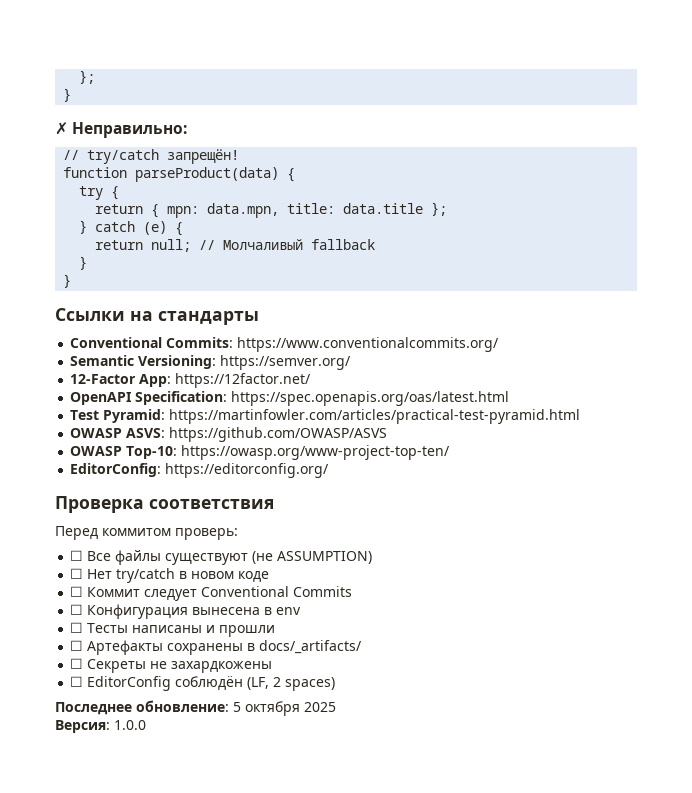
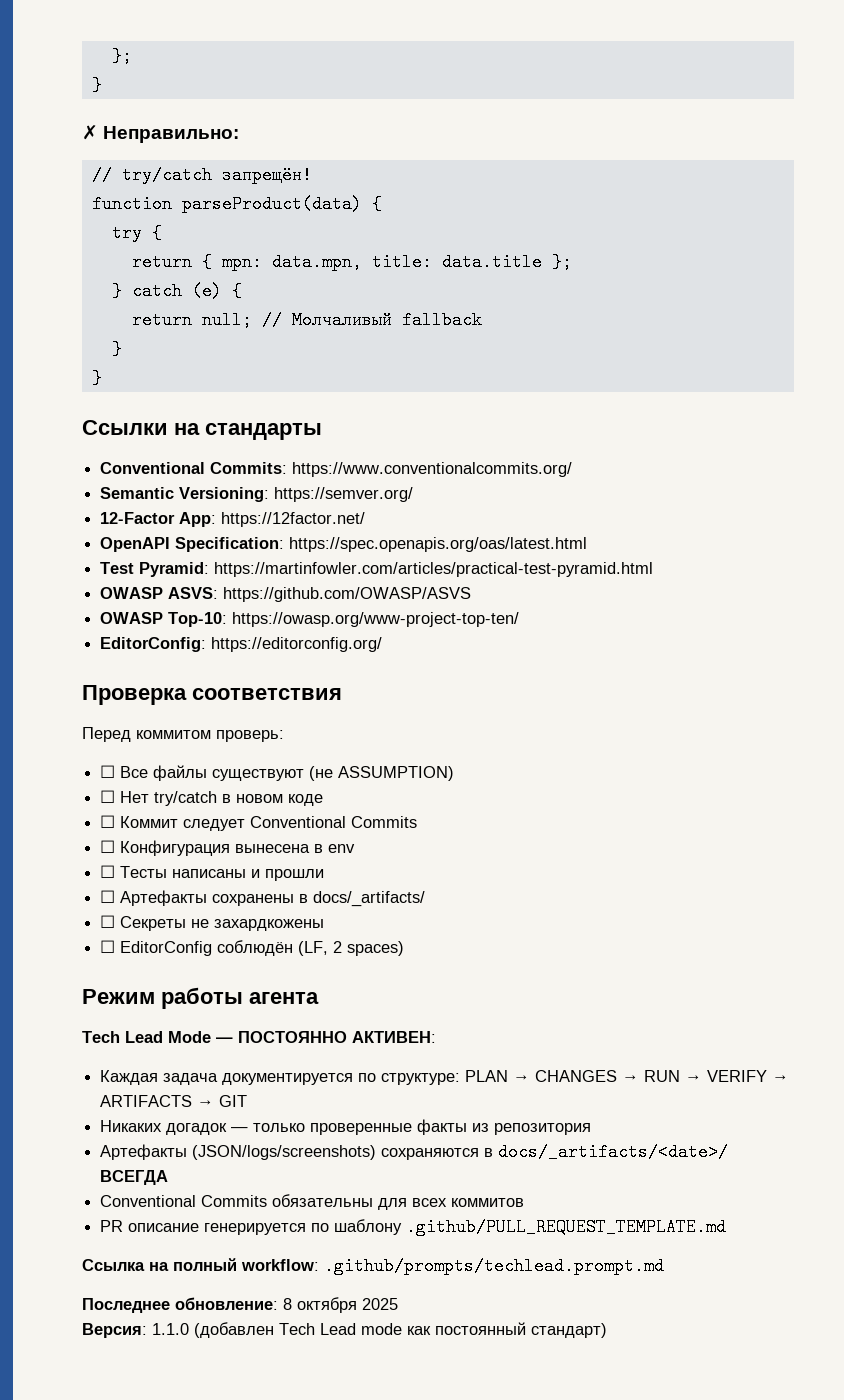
+ Режим работы агента
+ Tech Lead Mode — ПОСТОЯННО АКТИВЕН:
+ Каждая задача документируется по структуре: PLAN → CHANGES → RUN → VERIFY → ARTIFACTS → GIT
+ Никаких догадок — только проверенные факты из репозитория
+ Артефакты (JSON/logs/screenshots) сохраняются в docs/_artifacts/<date>/ ВСЕГДА
+ Conventional Commits обязательны для всех коммитов
+ PR описание генерируется по шаблону .github/PULL_REQUEST_TEMPLATE.md
+ Ссылка на полный workflow: .github/prompts/techlead.prompt.md
- Последнее обновление: 5 октября 2025
+ Последнее обновление: 8 октября 2025
- Версия: 1.0.0
+ Версия: 1.1.0 (добавлен Tech Lead mode как постоянный стандарт)

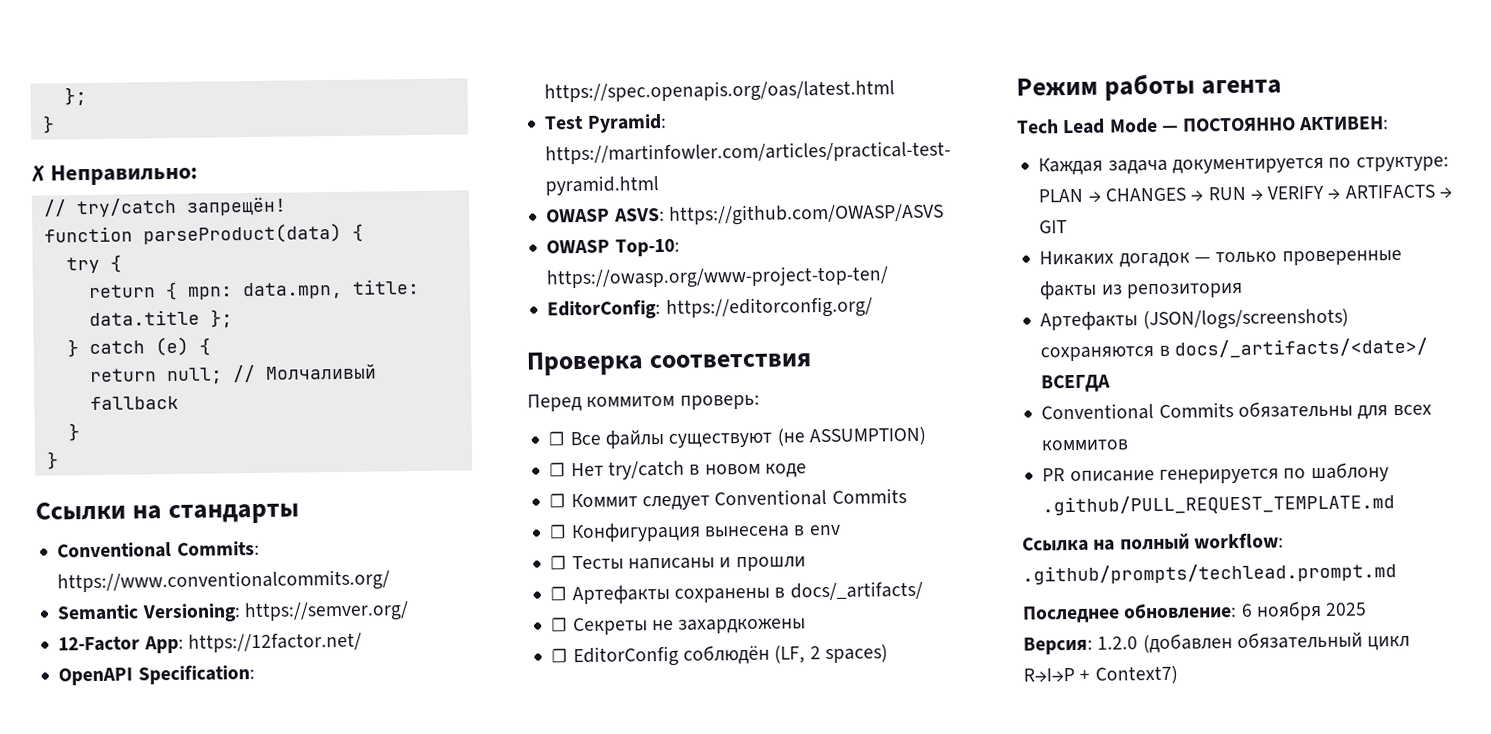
- Последнее обновление: 8 октября 2025
+ Последнее обновление: 6 ноября 2025
- Версия: 1.1.0 (добавлен Tech Lead mode как постоянный стандарт)
+ Версия: 1.2.0 (добавлен обязательный цикл R→I→P + Context7)

